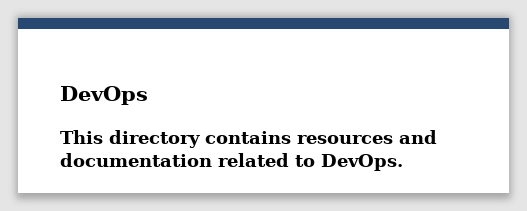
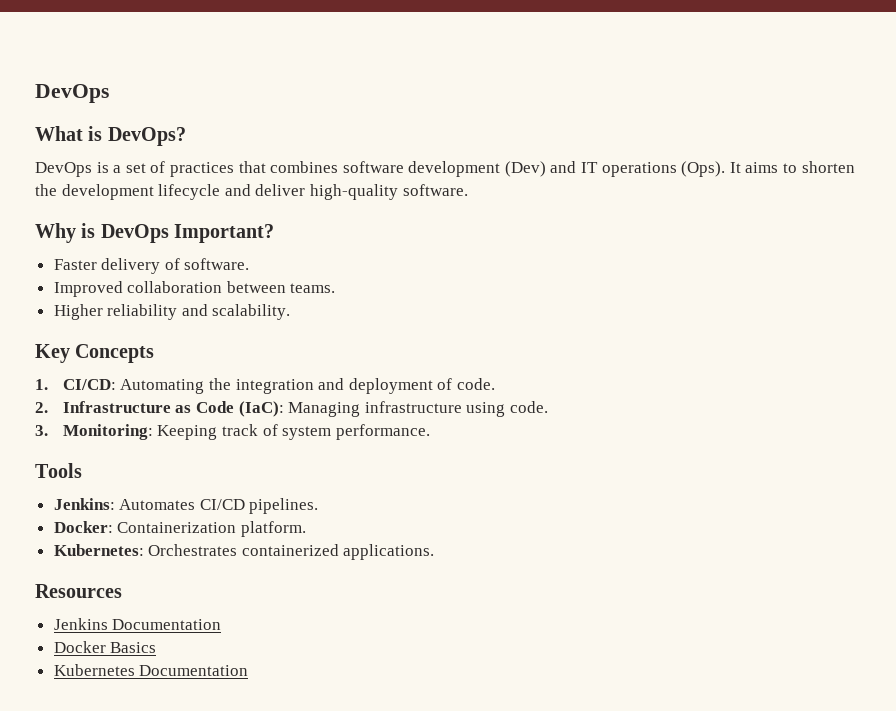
- This directory contains resources and documentation related to DevOps.
+ What is DevOps?
+ DevOps is a set of practices that combines software development (Dev) and IT operations (Ops). It aims to shorten the development lifecycle and deliver high-quality software.
+ Why is DevOps Important?
+ Faster delivery of software.
+ Improved collaboration between teams.
+ Higher reliability and scalability.
+ Key Concepts
+ 1. CI/CD: Automating the integration and deployment of code.
+ 2. Infrastructure as Code (IaC): Managing infrastructure using code.
+ 3. Monitoring: Keeping track of system performance.
+ Tools
+ Jenkins: Automates CI/CD pipelines.
+ Docker: Containerization platform.
+ Kubernetes: Orchestrates containerized applications.
+ Resources
+ Jenkins Documentation
+ Docker Basics
+ Kubernetes Documentation

